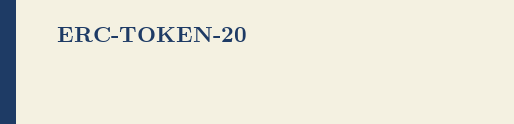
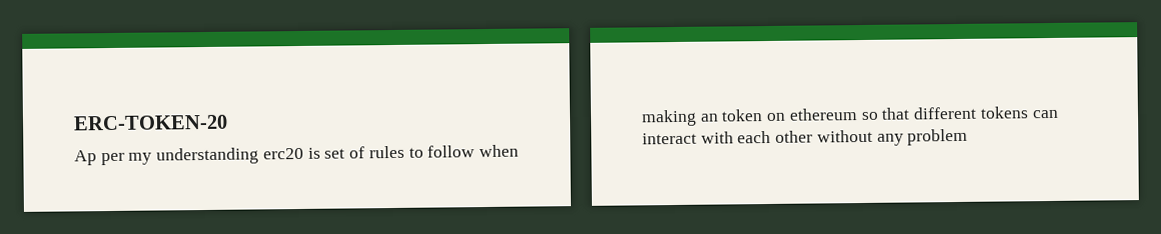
+ Ap per my understanding erc20 is set of rules to follow when making an token on ethereum so that different tokens can interact with each other without any problem

